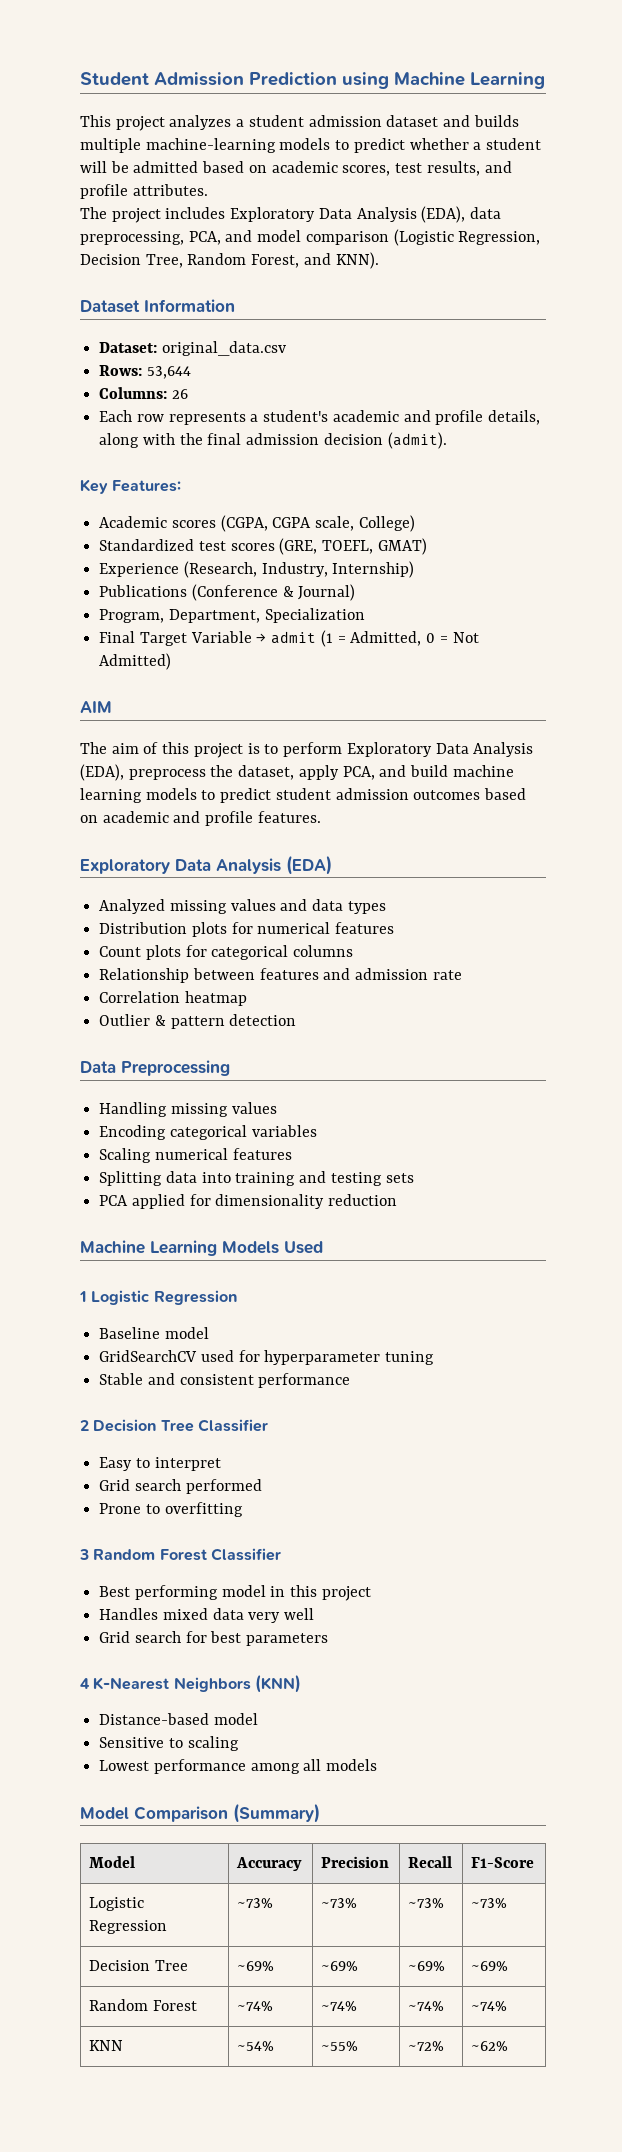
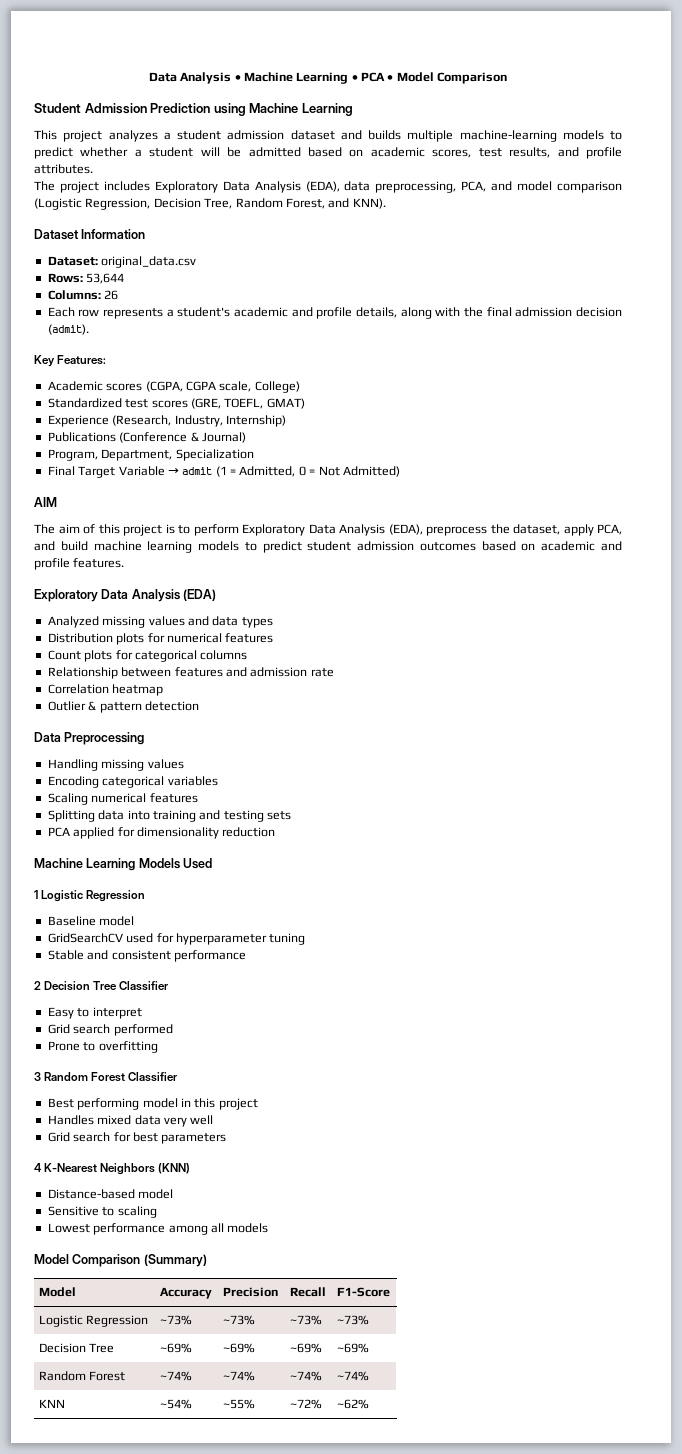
+ Data Analysis • Machine Learning • PCA • Model Comparison

